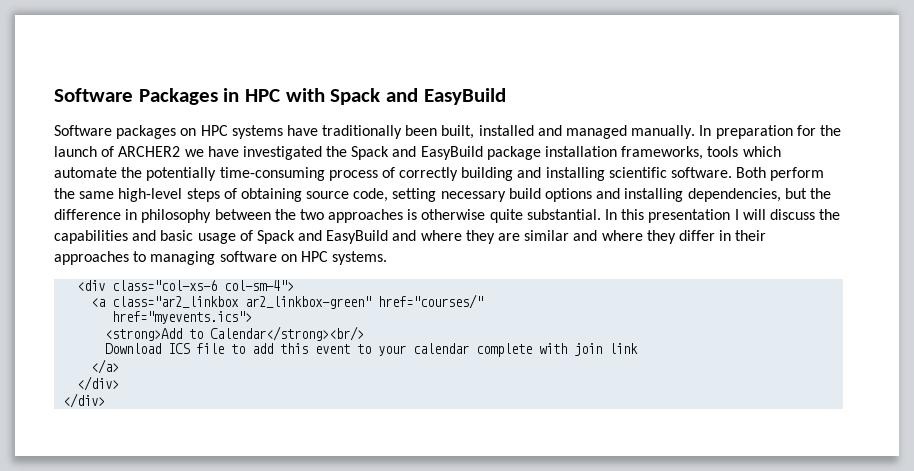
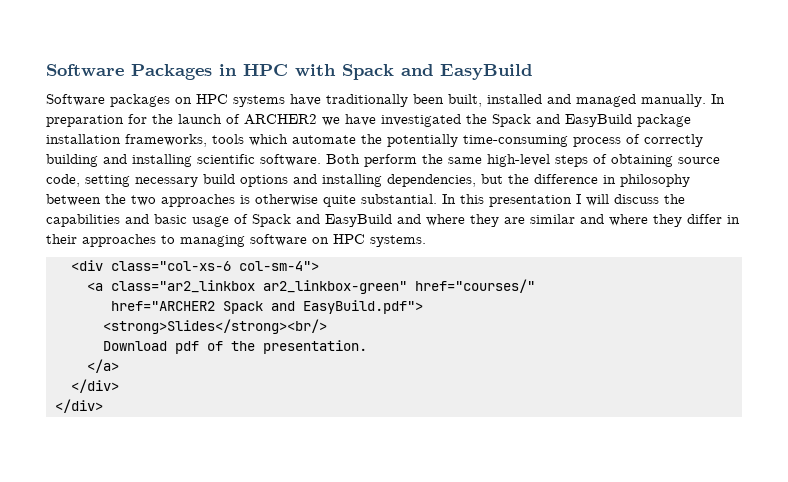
- href="myevents.ics">
- <strong>Add to Calendar</strong><br/>
- Download ICS file to add this event to your calendar complete with join link
+ href="ARCHER2 Spack and EasyBuild.pdf">
+ <strong>Slides</strong><br/>
+ Download pdf of the presentation.

